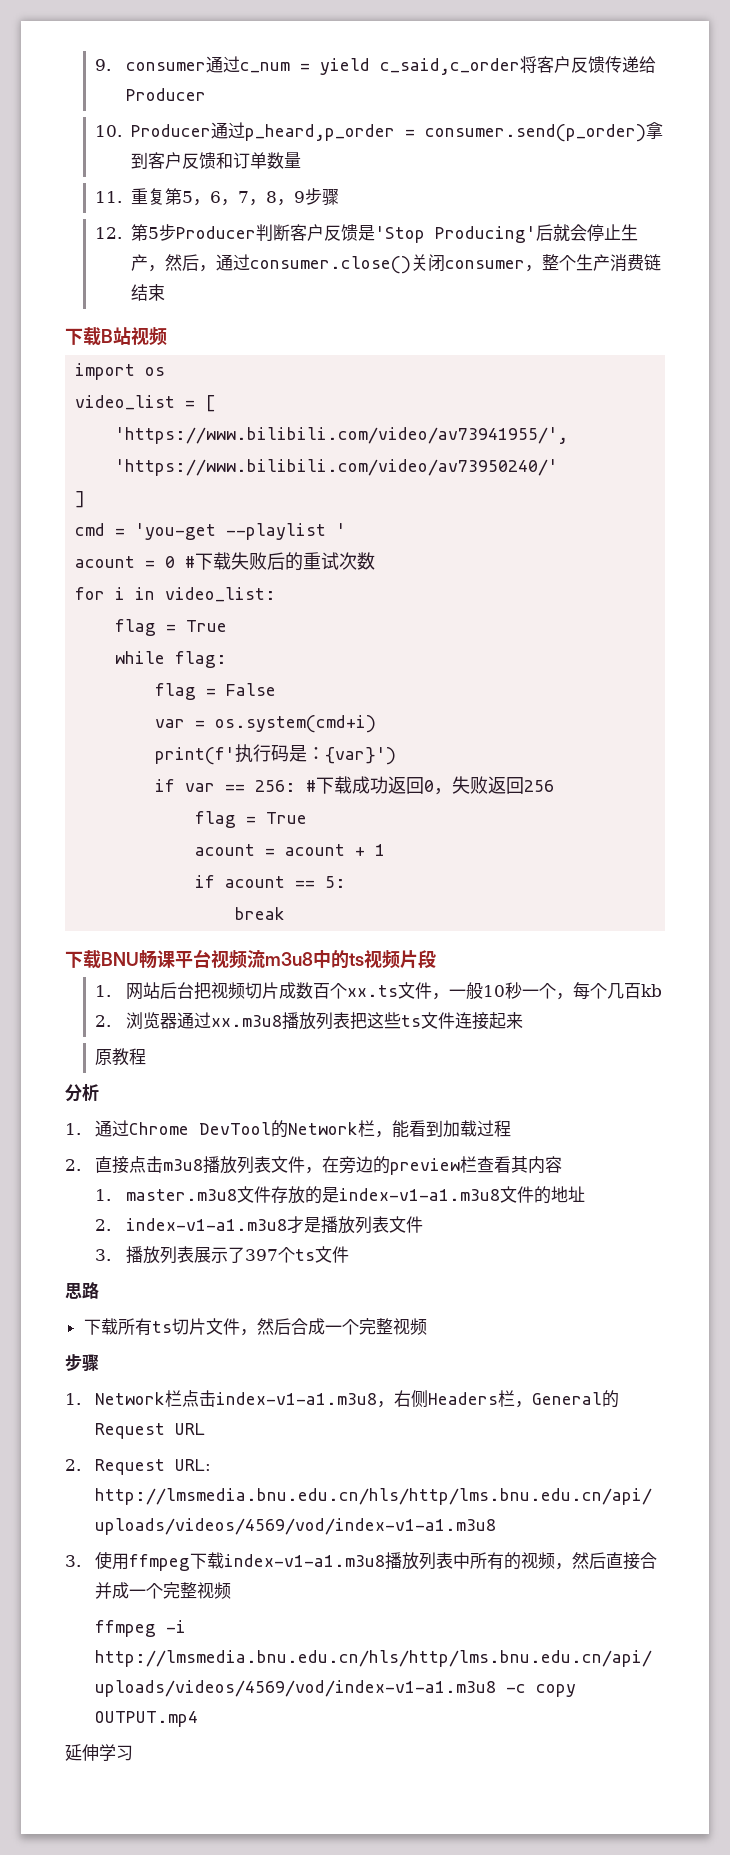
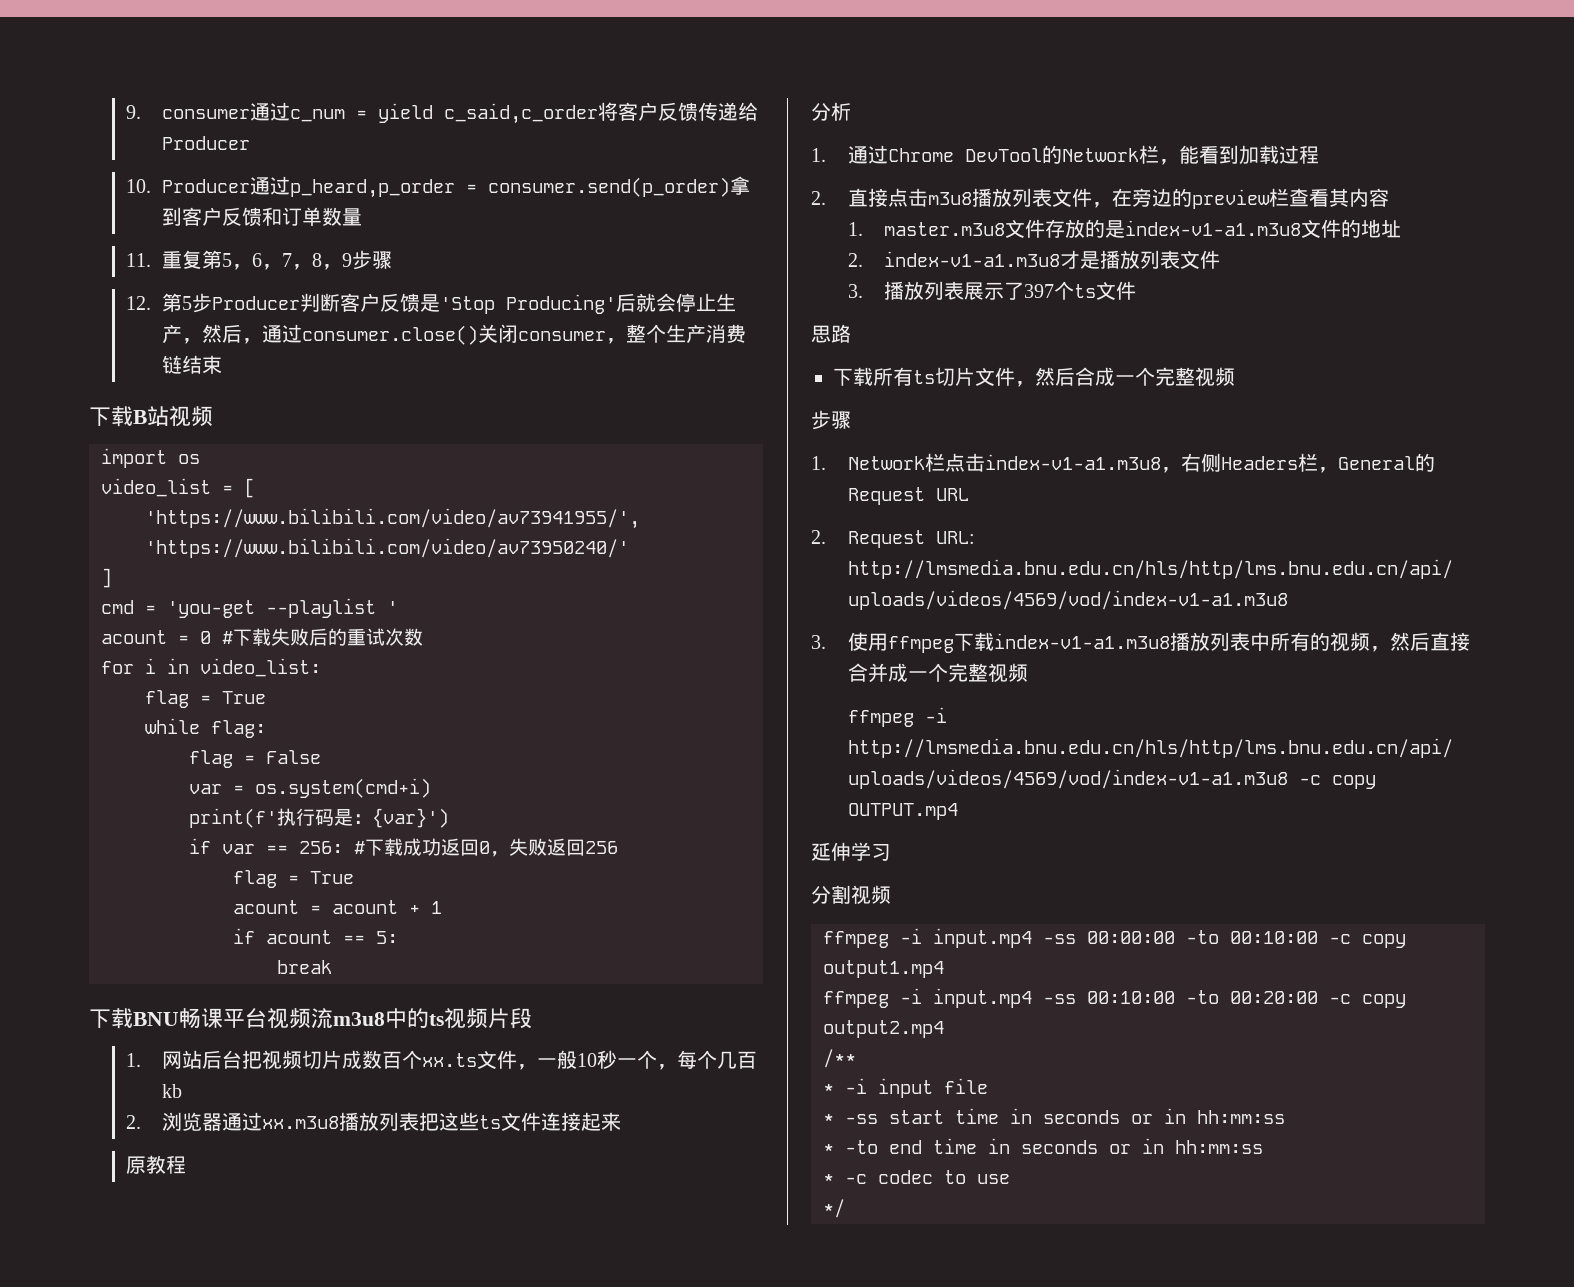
+ 分割视频
+ ffmpeg -i input.mp4 -ss 00:00:00 -to 00:10:00 -c copy output1.mp4
+ ffmpeg -i input.mp4 -ss 00:10:00 -to 00:20:00 -c copy output2.mp4
+ /**
+ * -i input file
+ * -ss start time in seconds or in hh:mm:ss
+ * -to end time in seconds or in hh:mm:ss
+ * -c codec to use
+ */

